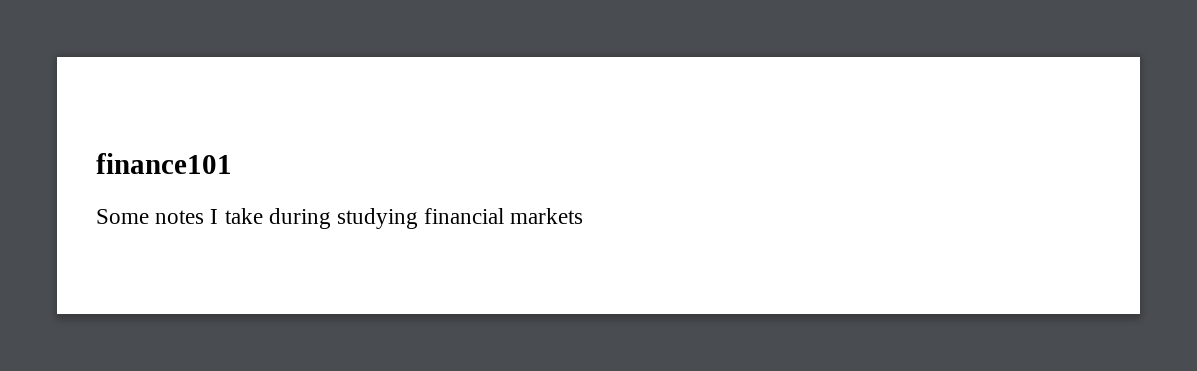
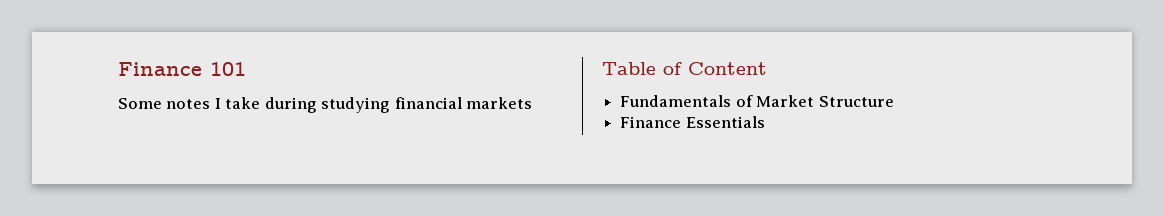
- finance101
+ Finance 101
+ Table of Content
+ Fundamentals of Market Structure
+ Finance Essentials

